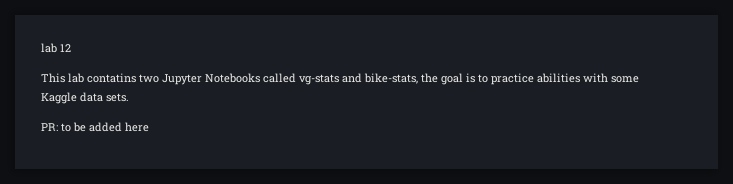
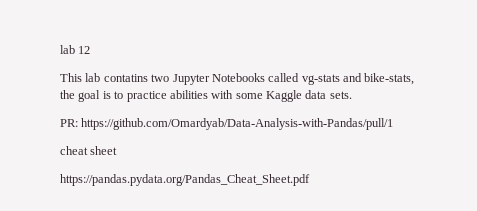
- PR: to be added here
+ PR: https://github.com/Omardyab/Data-Analysis-with-Pandas/pull/1
+ cheat sheet
+ https://pandas.pydata.org/Pandas_Cheat_Sheet.pdf

